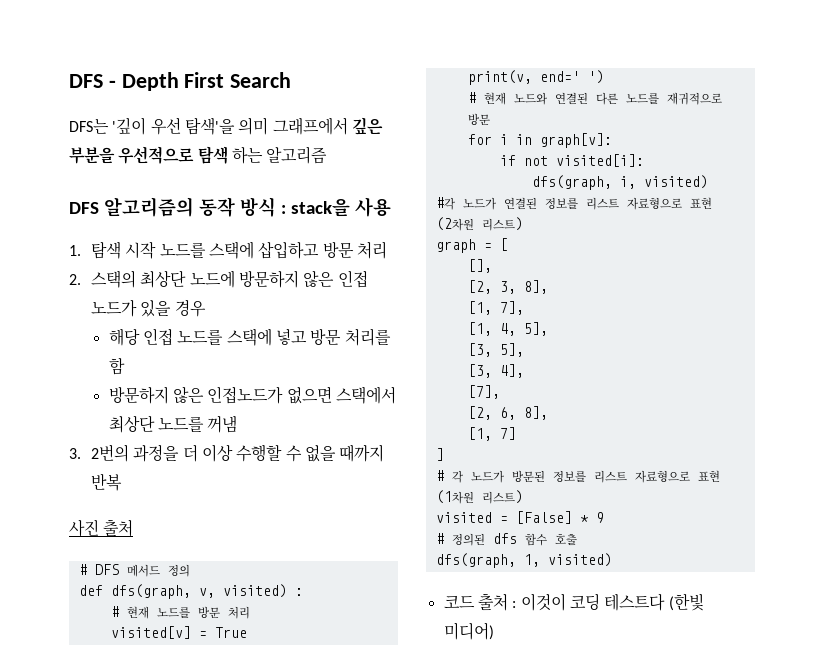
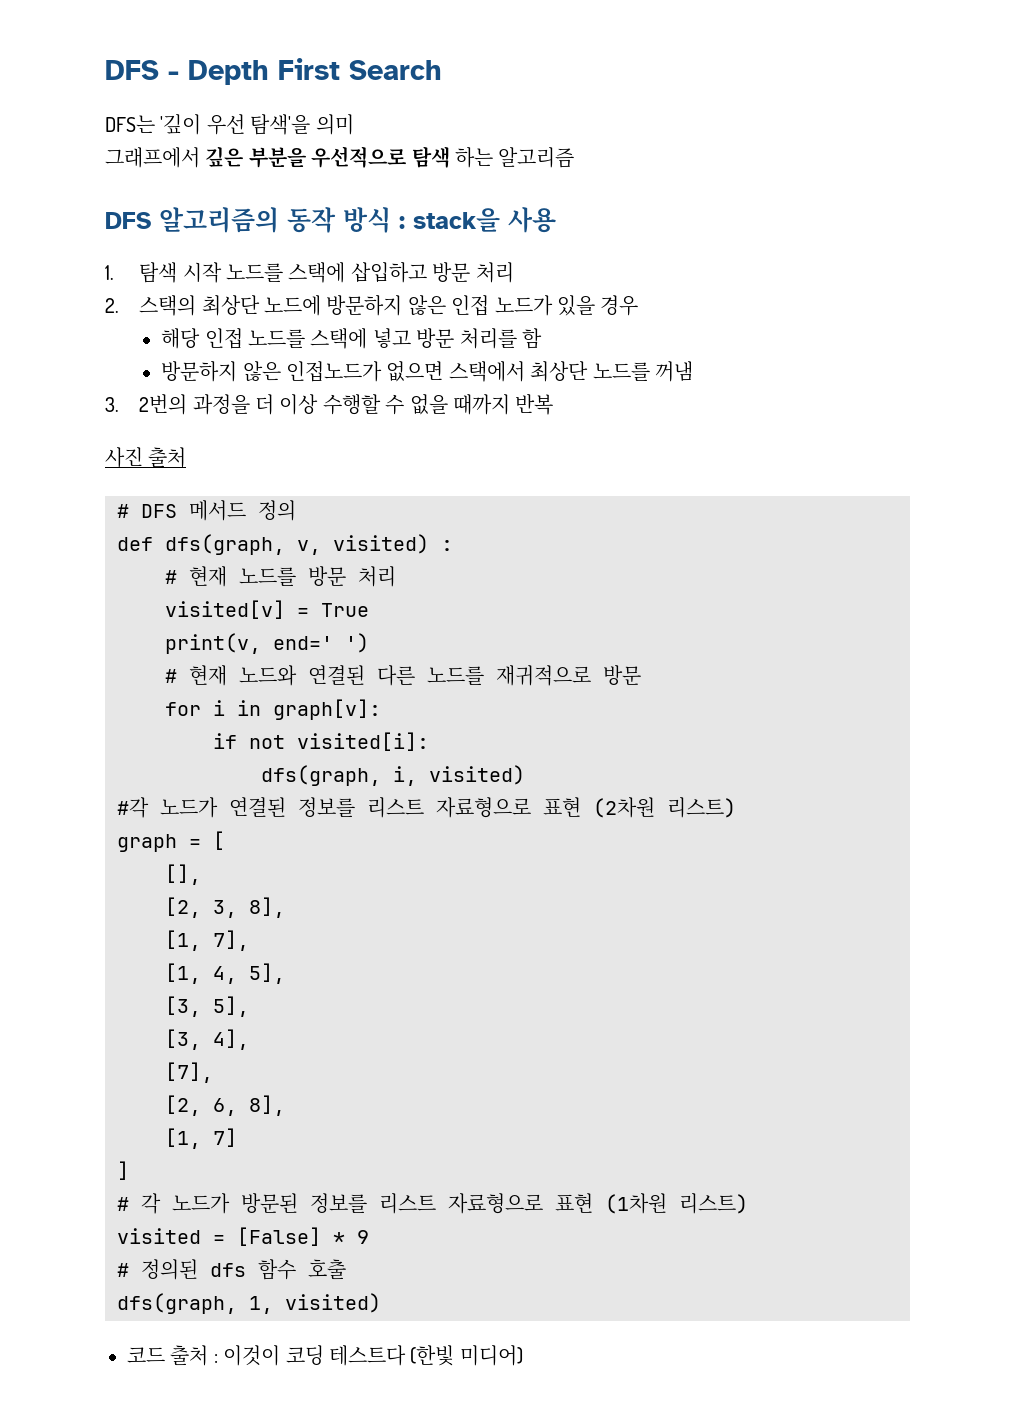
- DFS는 '깊이 우선 탐색'을 의미 그래프에서 깊은 부분을 우선적으로 탐색 하는 알고리즘
+ DFS는 '깊이 우선 탐색'을 의미
+ 그래프에서 깊은 부분을 우선적으로 탐색 하는 알고리즘

